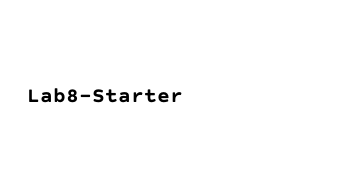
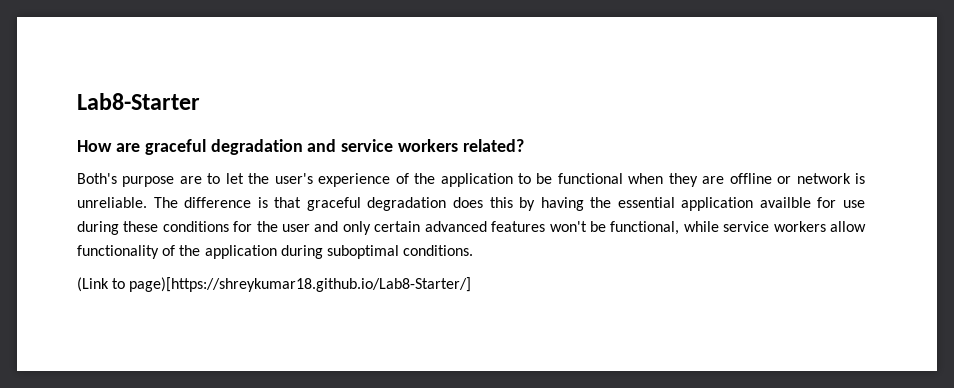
+ How are graceful degradation and service workers related?
+ Both's purpose are to let the user's experience of the application to be functional when they are offline or network is unreliable. The difference is that graceful degradation does this by having the essential application availble for use during these conditions for the user and only certain advanced features won't be functional, while service workers allow functionality of the application during suboptimal conditions.
+ (Link to page)[https://shreykumar18.github.io/Lab8-Starter/]

